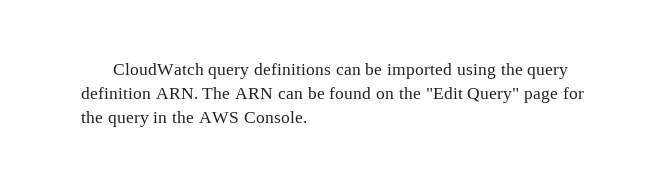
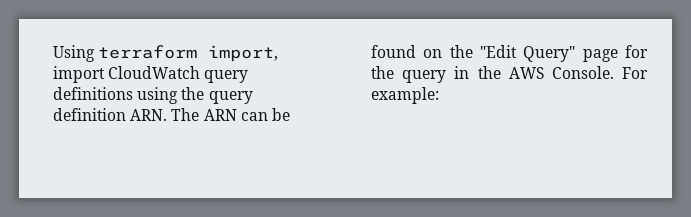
- CloudWatch query definitions can be imported using the query definition ARN. The ARN can be found on the "Edit Query" page for the query in the AWS Console.
+ Using terraform import, import CloudWatch query definitions using the query definition ARN. The ARN can be found on the "Edit Query" page for the query in the AWS Console.
+ For example:

